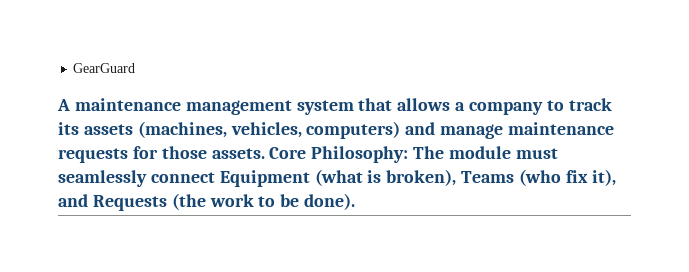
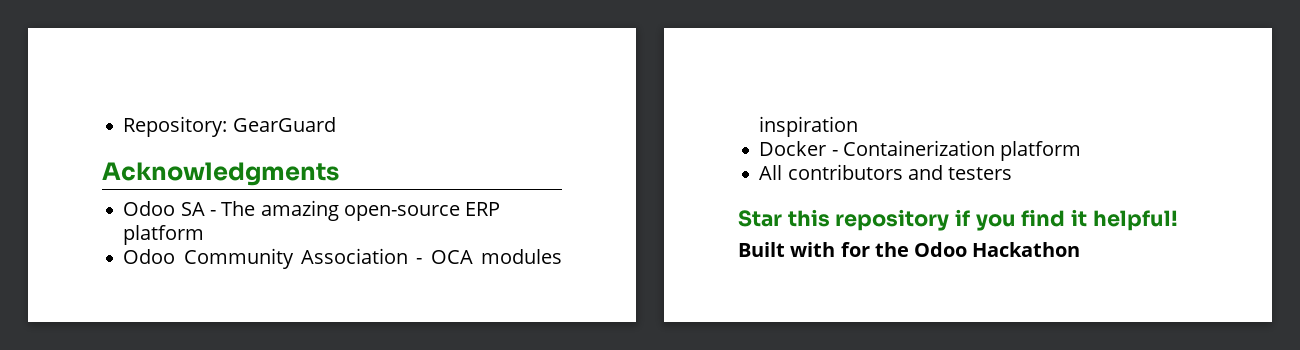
- GearGuard
+ Repository: GearGuard
- A maintenance management system that allows a company to track its assets (machines, vehicles, computers) and manage maintenance requests for those assets. Core Philosophy: The module must seamlessly connect Equipment (what is broken), Teams (who fix it), and Requests (the work to be done).
+ Acknowledgments
+ Odoo SA - The amazing open-source ERP platform
+ Odoo Community Association - OCA modules inspiration
+ Docker - Containerization platform
+ All contributors and testers
+ Star this repository if you find it helpful!
+ Built with for the Odoo Hackathon

